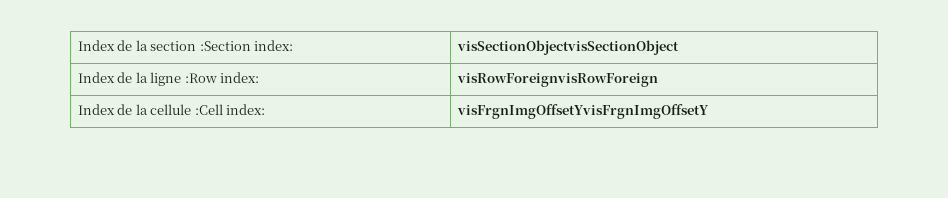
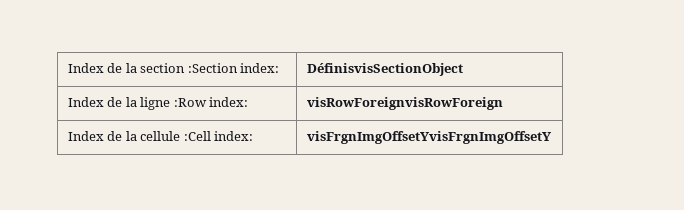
- Index de la section :Section index: | visSectionObjectvisSectionObject
+ Index de la section :Section index: | DéfinisvisSectionObject

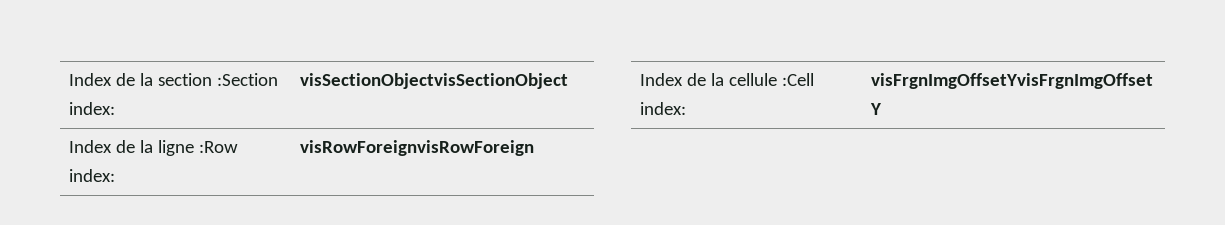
- Index de la section :Section index: | DéfinisvisSectionObject
+ Index de la section :Section index: | visSectionObjectvisSectionObject

